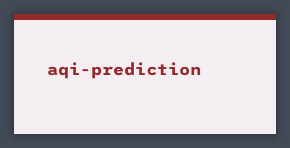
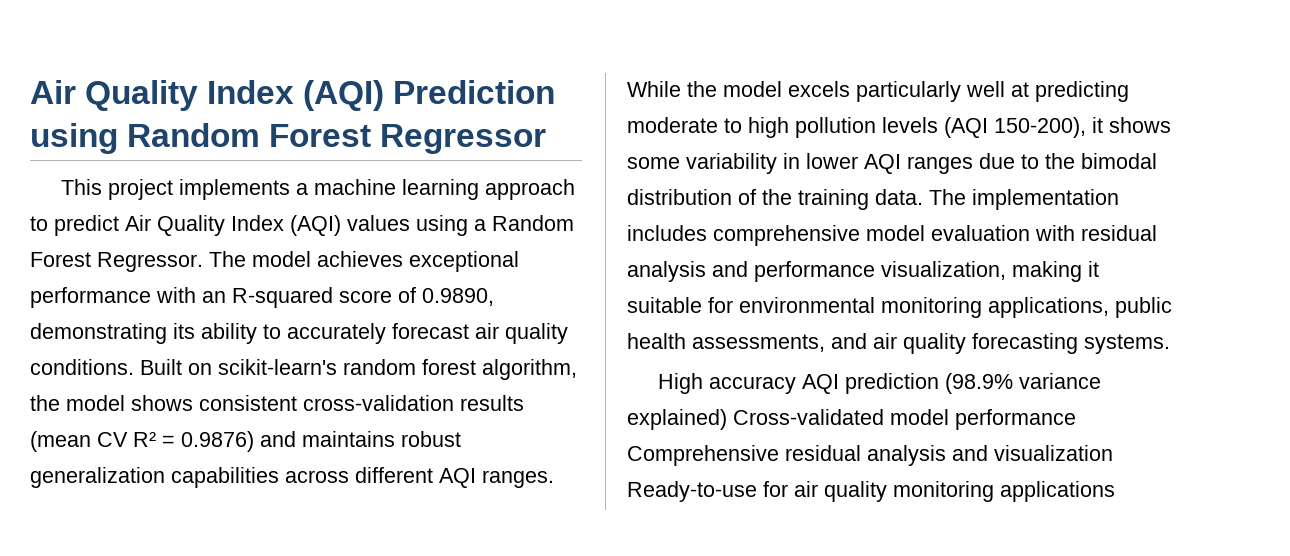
- aqi-prediction
+ Air Quality Index (AQI) Prediction using Random Forest Regressor
+ This project implements a machine learning approach to predict Air Quality Index (AQI) values using a Random Forest Regressor. The model achieves exceptional performance with an R-squared score of 0.9890, demonstrating its ability to accurately forecast air quality conditions. Built on scikit-learn's random forest algorithm, the model shows consistent cross-validation results (mean CV R² = 0.9876) and maintains robust generalization capabilities across different AQI ranges. While the model excels particularly well at predicting moderate to high pollution levels (AQI 150-200), it shows some variability in lower AQI ranges due to the bimodal distribution of the training data. The implementation includes comprehensive model evaluation with residual analysis and performance visualization, making it suitable for environmental monitoring applications, public health assessments, and air quality forecasting systems.
+ High accuracy AQI prediction (98.9% variance explained) Cross-validated model performance Comprehensive residual analysis and visualization Ready-to-use for air quality monitoring applications

